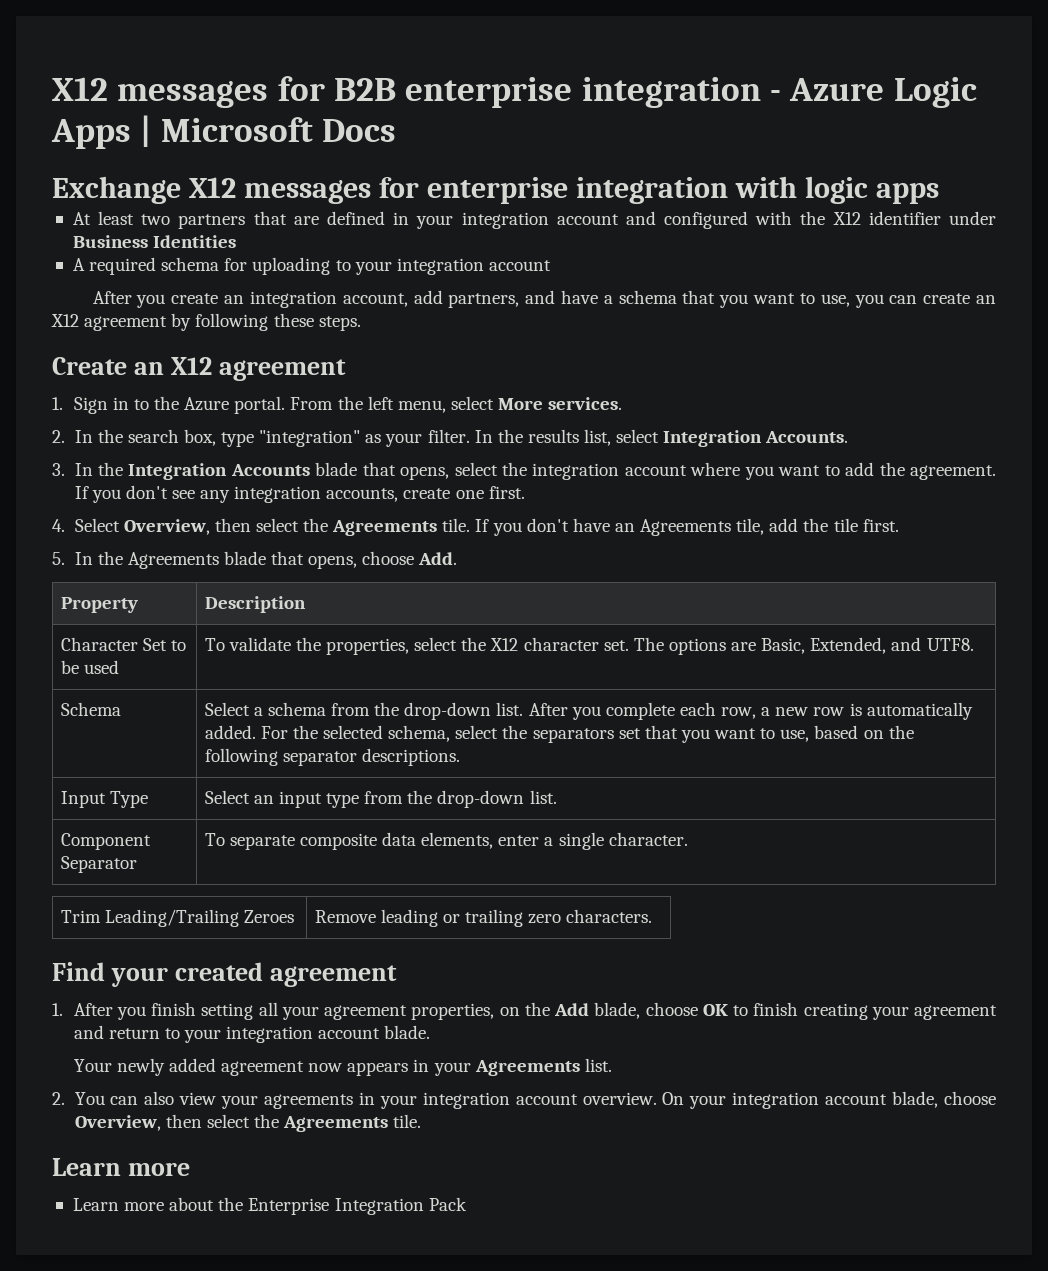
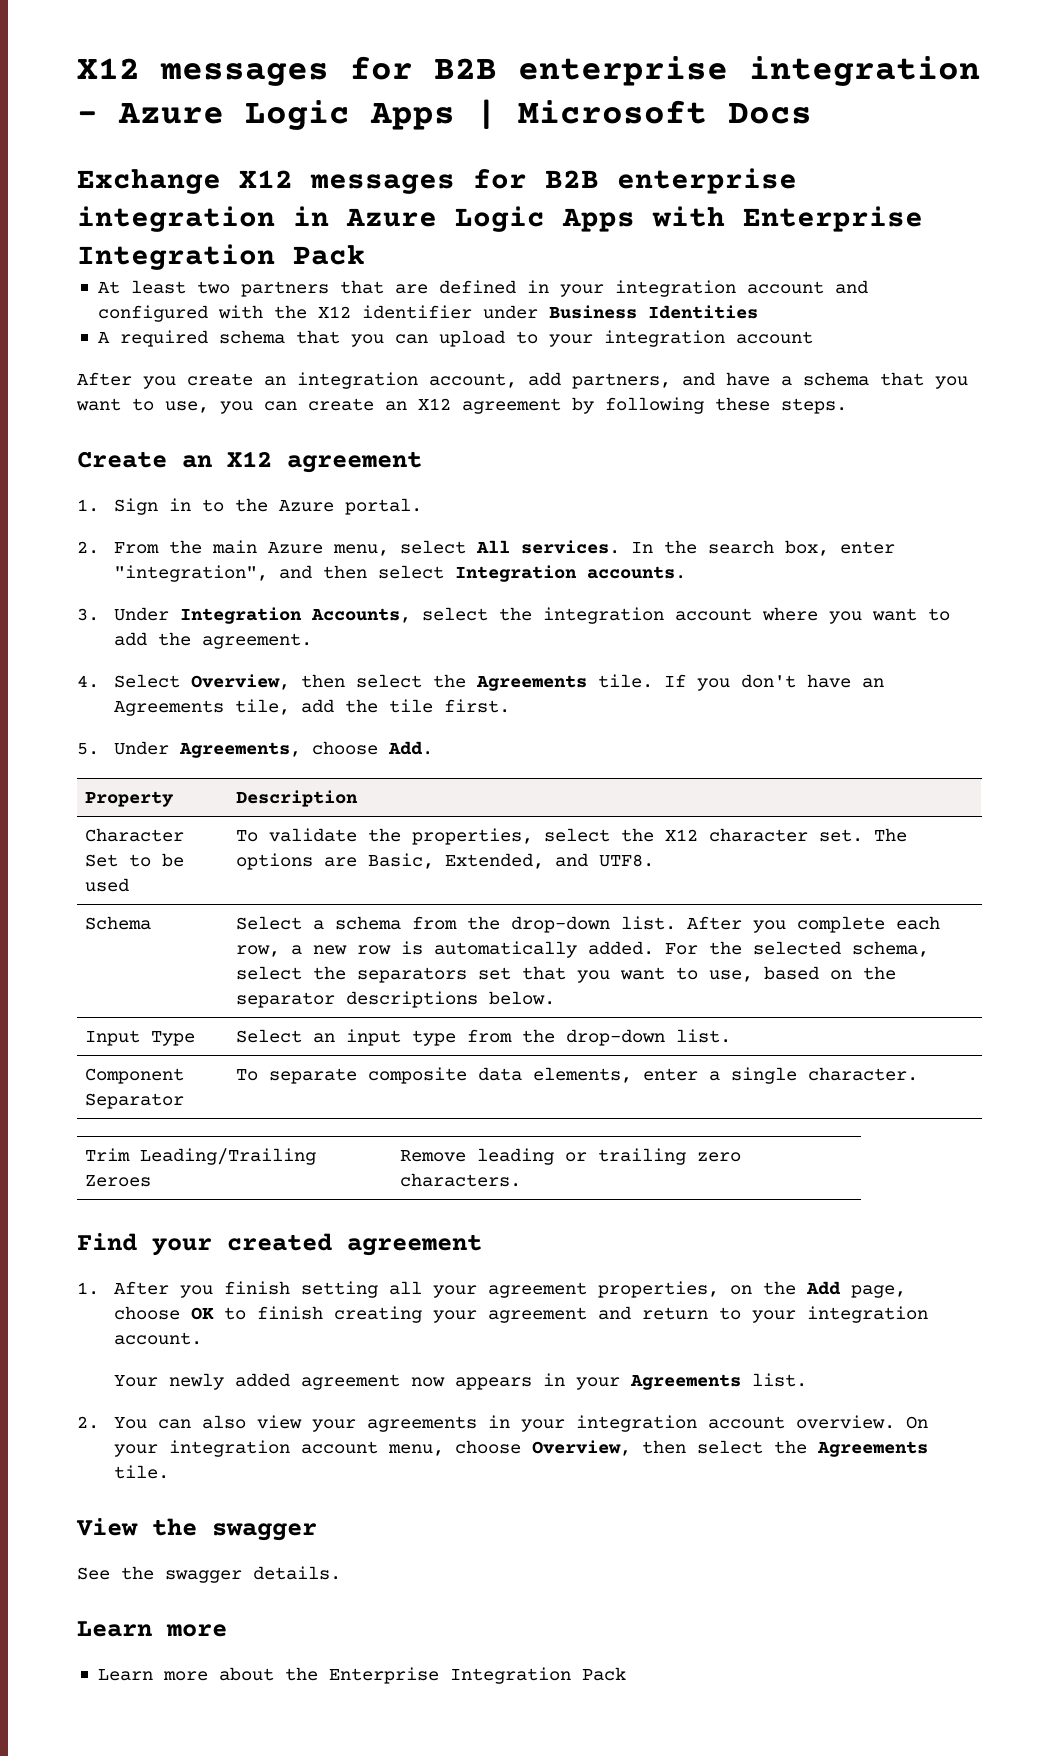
- Exchange X12 messages for enterprise integration with logic apps
+ Exchange X12 messages for B2B enterprise integration in Azure Logic Apps with Enterprise Integration Pack
- A required schema for uploading to your integration account
+ A required schema that you can upload to your integration account
- 1. Sign in to the Azure portal. From the left menu, select More services.
- 2. In the search box, type "integration" as your filter. In the results list, select Integration Accounts.
+ 1. Sign in to the Azure portal.
+ 2. From the main Azure menu, select All services. In the search box, enter "integration", and then select Integration accounts.
- 3. In the Integration Accounts blade that opens, select the integration account where you want to add the agreement. If you don't see any integration accounts, create one first.
+ 3. Under Integration Accounts, select the integration account where you want to add the agreement.
- 5. In the Agreements blade that opens, choose Add.
+ 5. Under Agreements, choose Add.
- Schema | Select a schema from the drop-down list. After you complete each row, a new row is automatically added. For the selected schema, select the separators set that you want to use, based on the following separator descriptions.
+ Schema | Select a schema from the drop-down list. After you complete each row, a new row is automatically added. For the selected schema, select the separators set that you want to use, based on the separator descriptions below.
- 1. After you finish setting all your agreement properties, on the Add blade, choose OK to finish creating your agreement and return to your integration account blade.
+ 1. After you finish setting all your agreement properties, on the Add page, choose OK to finish creating your agreement and return to your integration account.
- On your integration account blade, choose Overview, then select the Agreements tile.
+ On your integration account menu, choose Overview, then select the Agreements tile.
+ View the swagger
+ See the swagger details.

